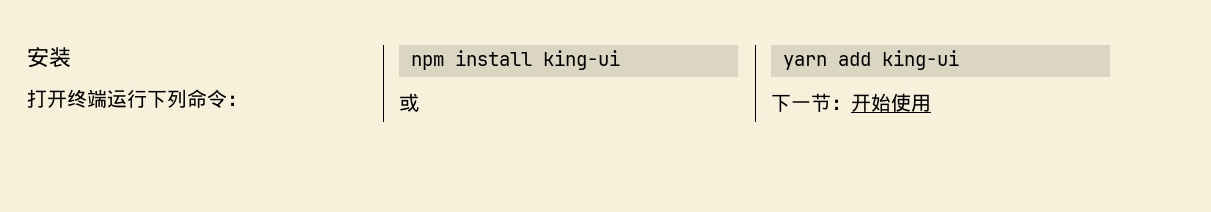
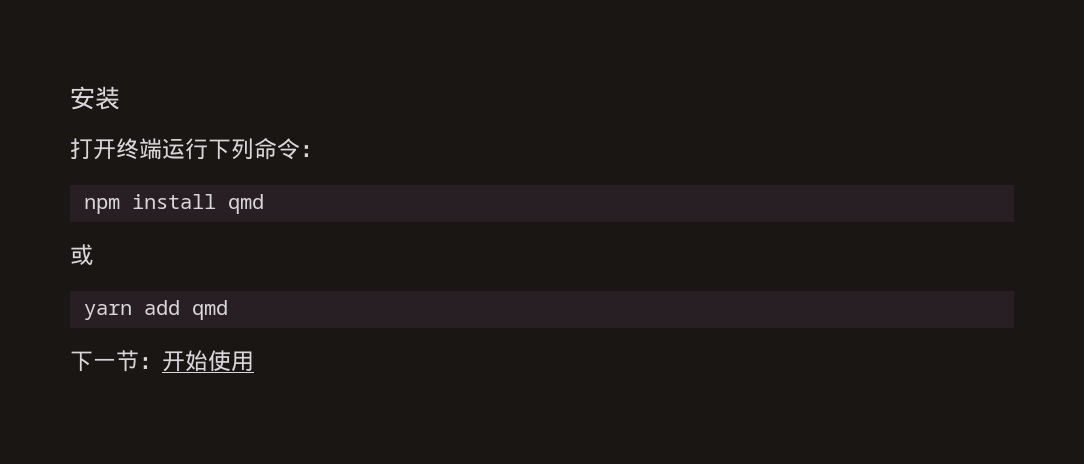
- npm install king-ui
+ npm install qmd
- yarn add king-ui
+ yarn add qmd

